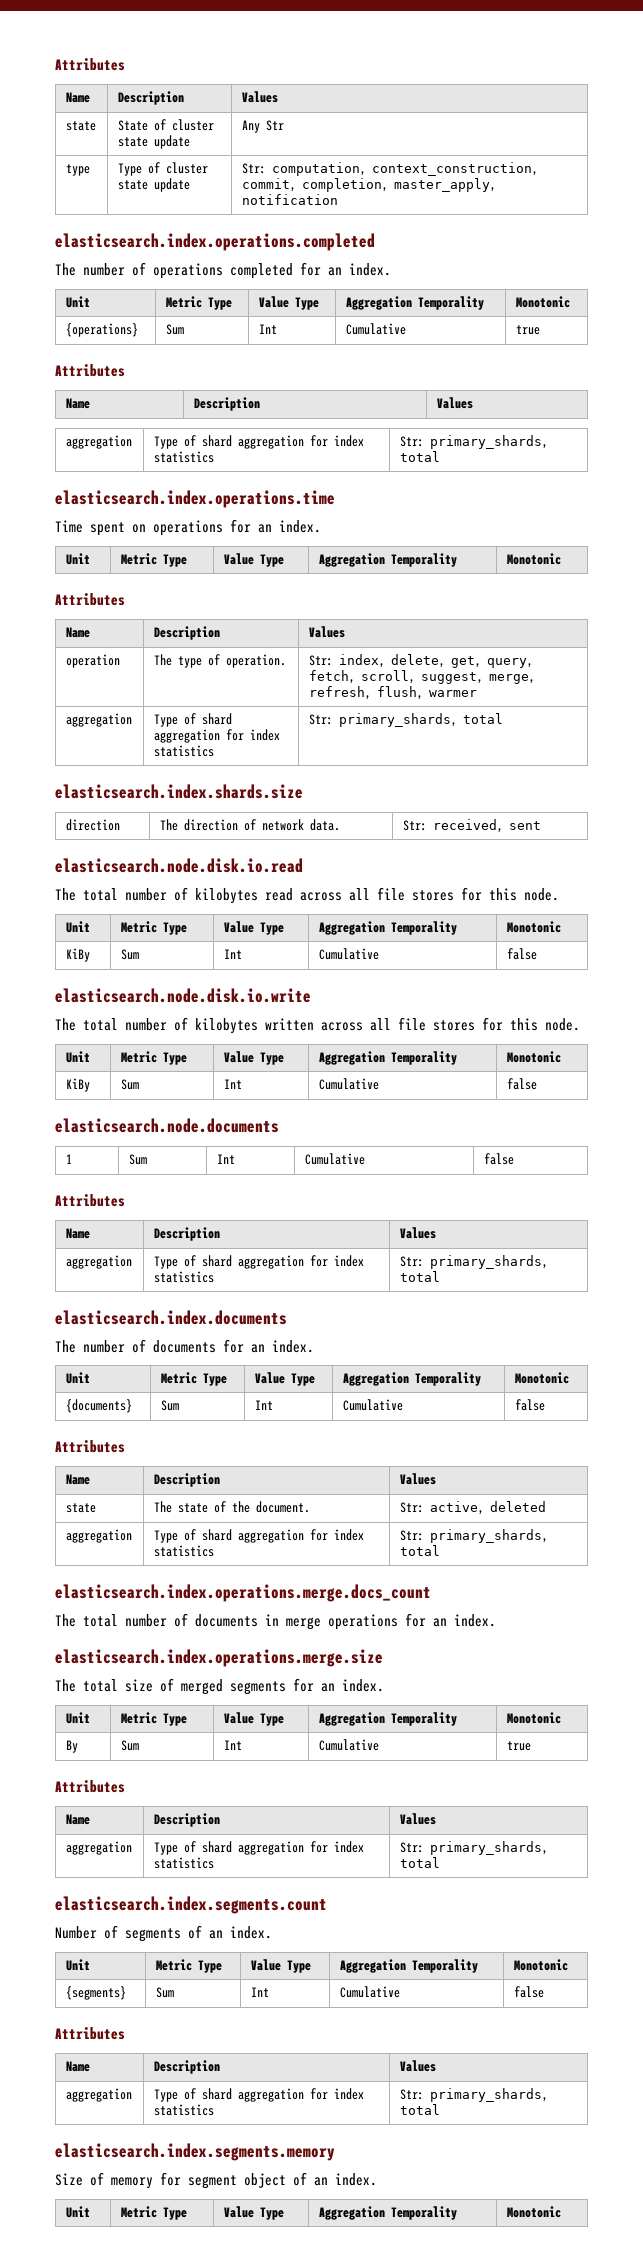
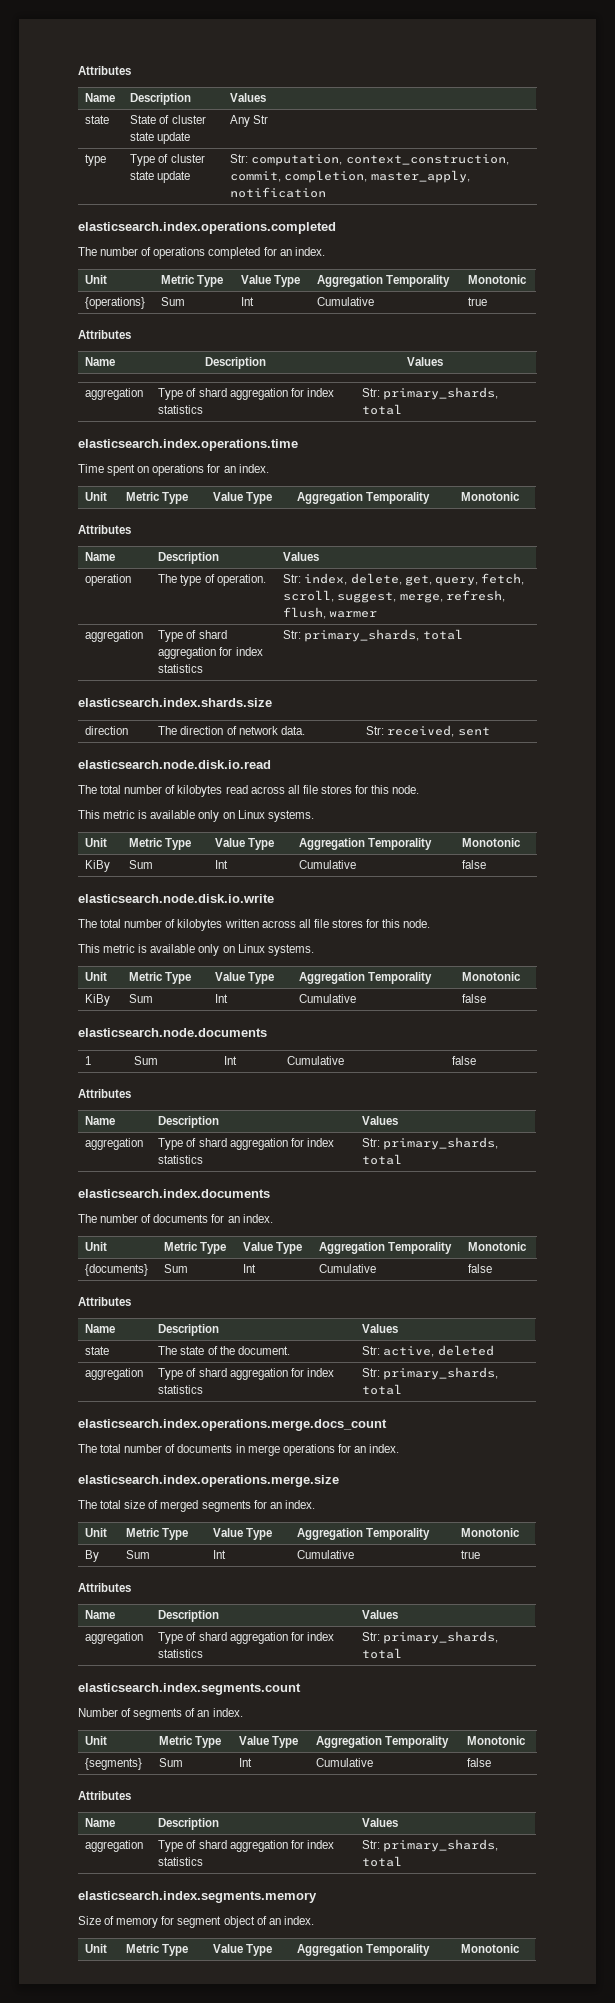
  The total number of kilobytes read across all file stores for this node.
+ This metric is available only on Linux systems.
  The total number of kilobytes written across all file stores for this node.
+ This metric is available only on Linux systems.

